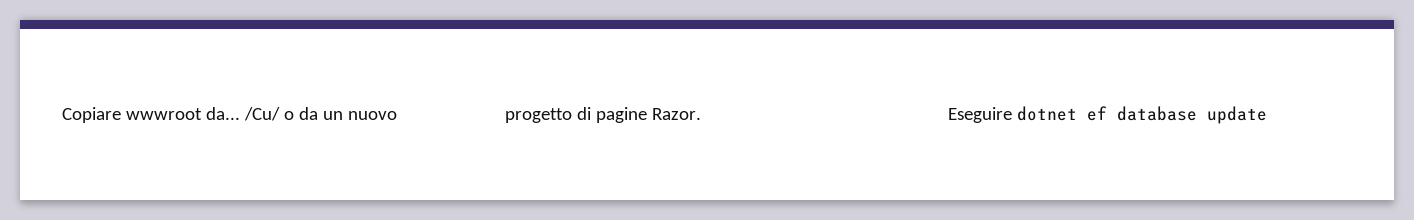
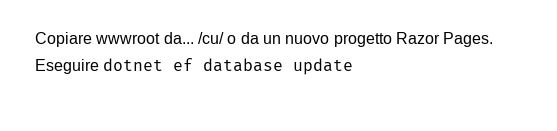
- /Cu/ o da un nuovo progetto di pagine Razor.
+ /cu/ o da un nuovo progetto Razor Pages.

